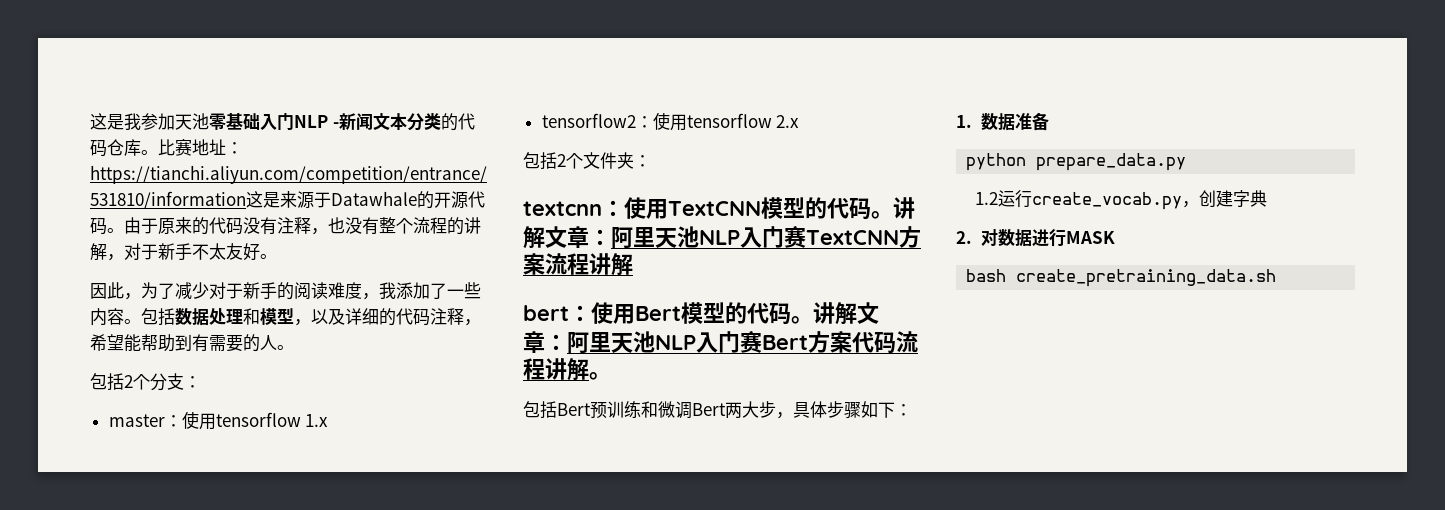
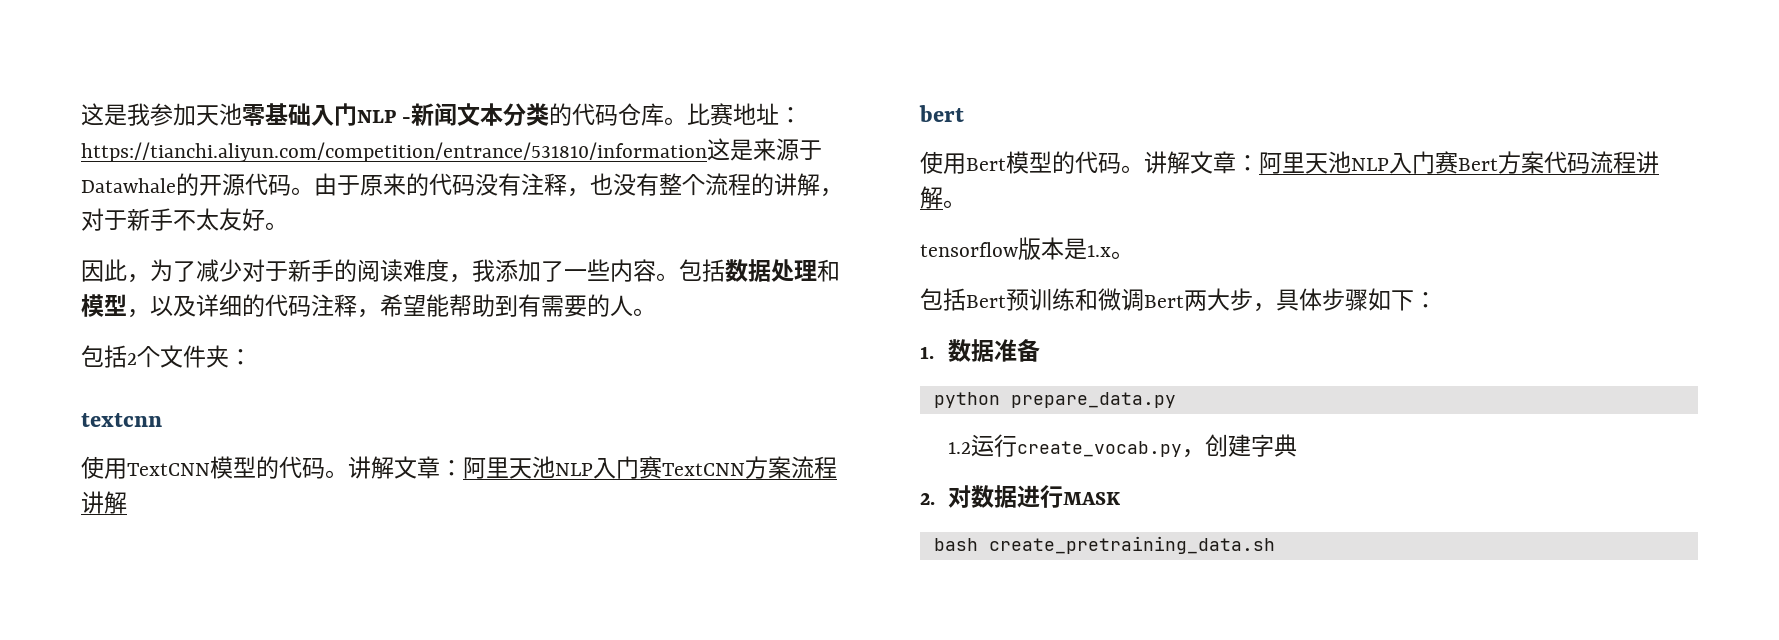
- 包括2个分支：
- master：使用tensorflow 1.x
- tensorflow2：使用tensorflow 2.x
- textcnn：使用TextCNN模型的代码。
+ textcnn
+ 使用TextCNN模型的代码。
- bert：使用Bert模型的代码。
+ bert
+ 使用Bert模型的代码。
+ tensorflow版本是1.x。

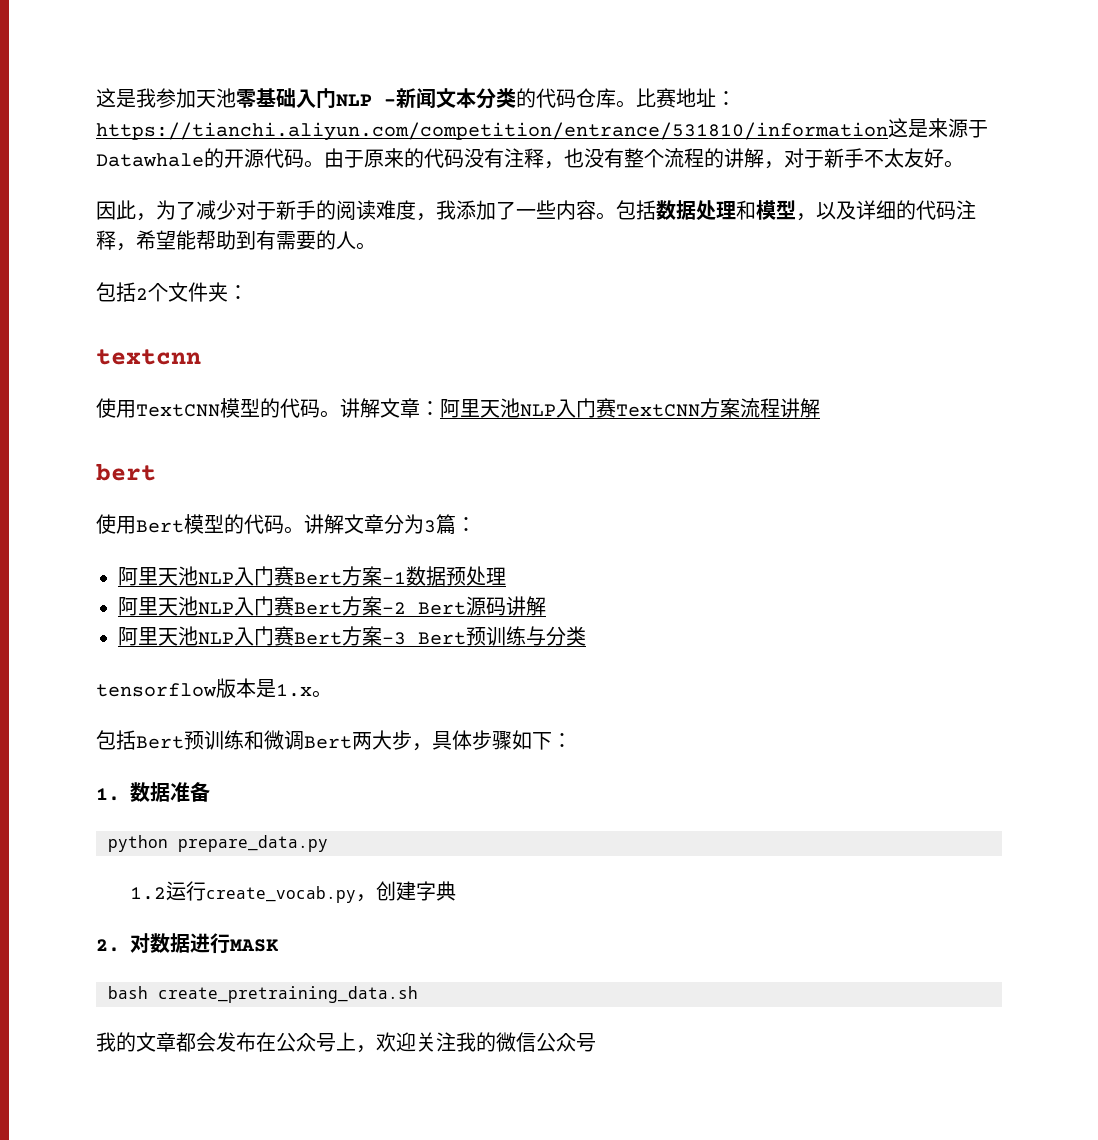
- 讲解文章：阿里天池NLP入门赛Bert方案代码流程讲解。
+ 讲解文章分为3篇：
+ 阿里天池NLP入门赛Bert方案-1数据预处理
+ 阿里天池NLP入门赛Bert方案-2 Bert源码讲解
+ 阿里天池NLP入门赛Bert方案-3 Bert预训练与分类
+ 我的文章都会发布在公众号上，欢迎关注我的微信公众号

